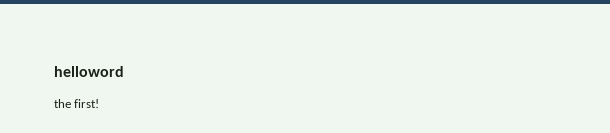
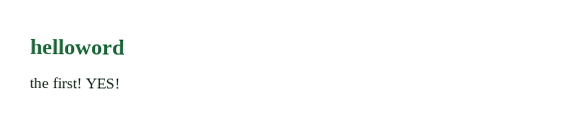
+ YES!

